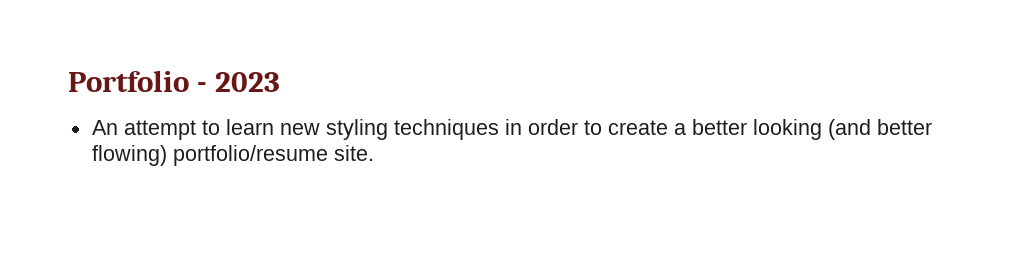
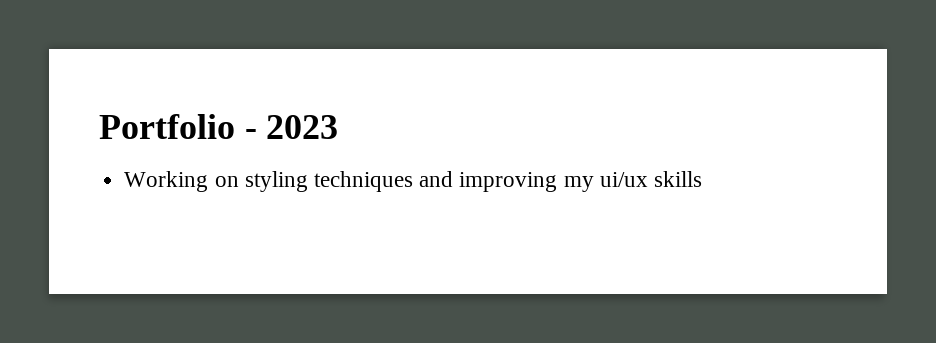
- An attempt to learn new styling techniques in order to create a better looking (and better flowing) portfolio/resume site.
+ Working on styling techniques and improving my ui/ux skills

